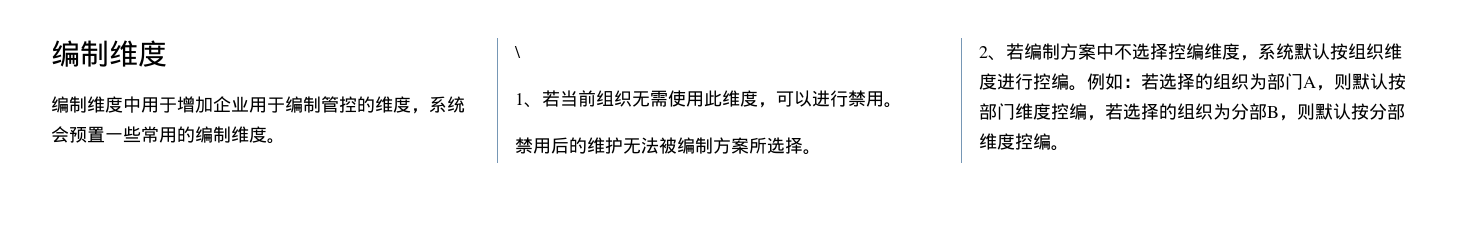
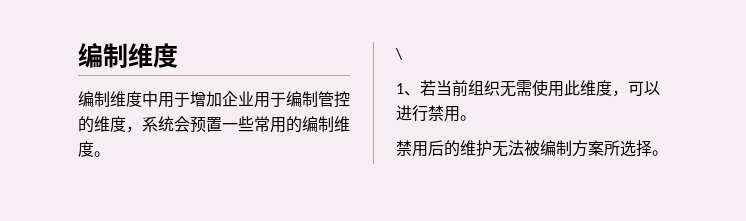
- 2、若编制方案中不选择控编维度，系统默认按组织维度进行控编。例如：若选择的组织为部门A，则默认按部门维度控编，若选择的组织为分部B，则默认按分部维度控编。

